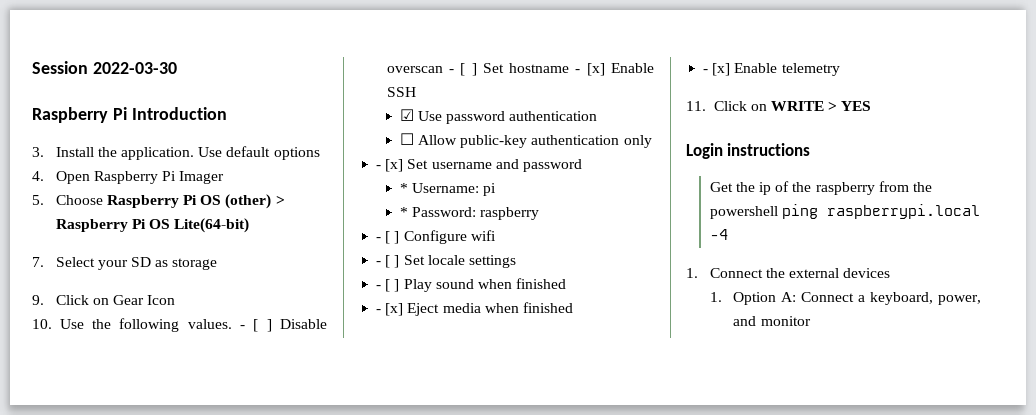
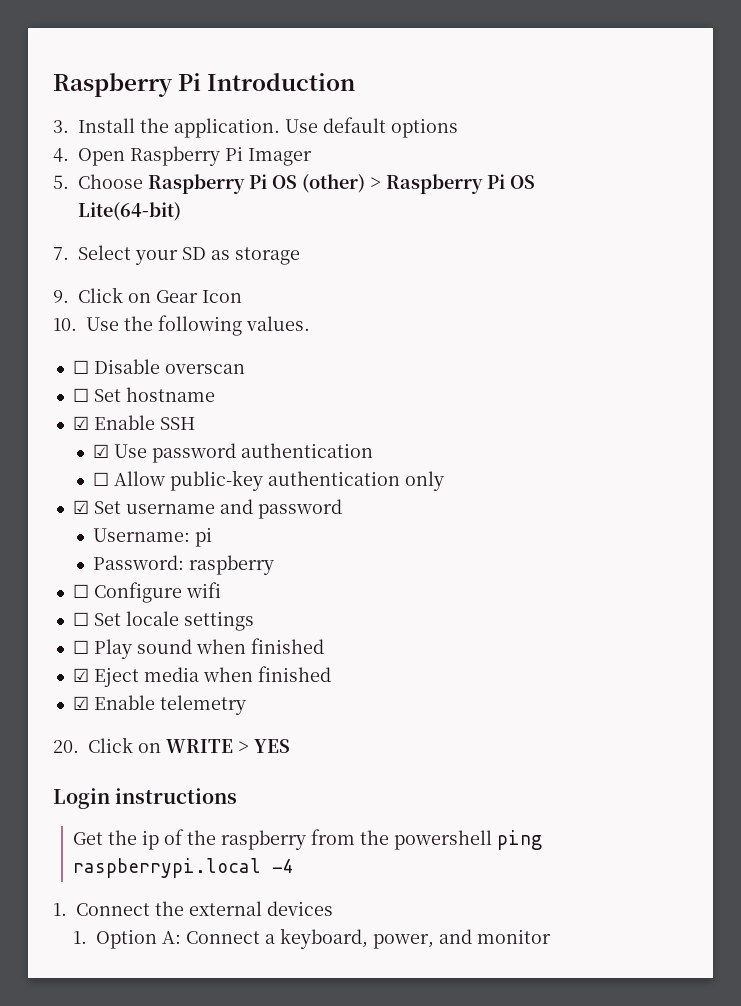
- Session 2022-03-30
- 10. Use the following values. - [ ] Disable overscan - [ ] Set hostname - [x] Enable SSH
+ 10. Use the following values.
+ ☐ Disable overscan
+ ☐ Set hostname
+ ☑ Enable SSH
- - [x] Set username and password
+ ☑ Set username and password
- * Username: pi
+ Username: pi
- * Password: raspberry
+ Password: raspberry
- - [ ] Configure wifi
+ ☐ Configure wifi
- - [ ] Set locale settings
+ ☐ Set locale settings
- - [ ] Play sound when finished
+ ☐ Play sound when finished
- - [x] Eject media when finished
+ ☑ Eject media when finished
- - [x] Enable telemetry
+ ☑ Enable telemetry
- 11. Click on WRITE > YES
+ 20. Click on WRITE > YES

